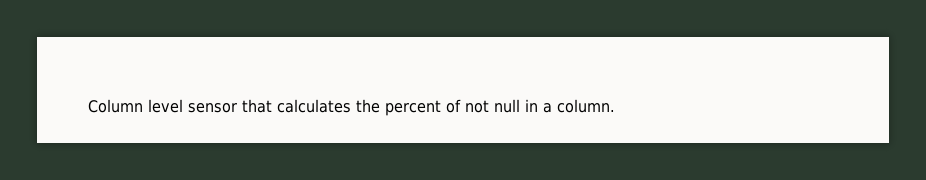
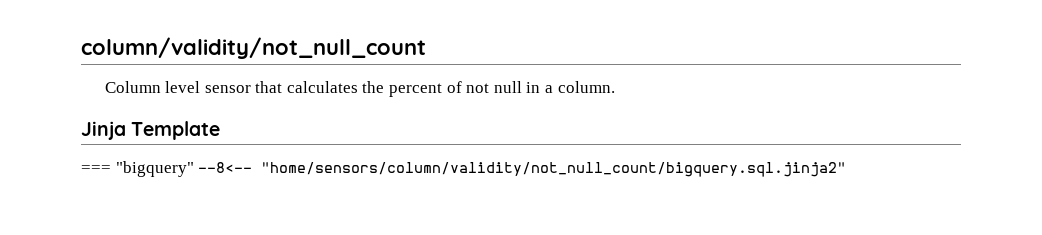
+ column/validity/not_null_count
+ Jinja Template
+ === "bigquery" --8<-- "home/sensors/column/validity/not_null_count/bigquery.sql.jinja2"

